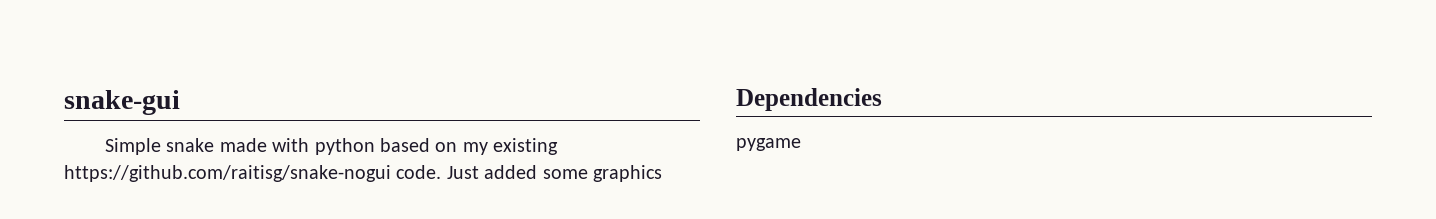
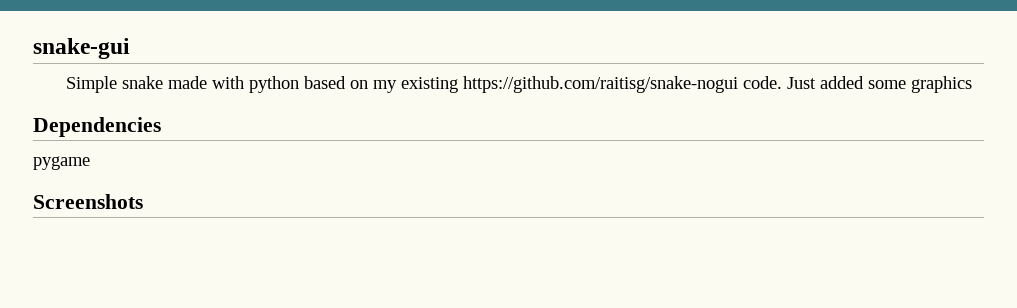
+ Screenshots

